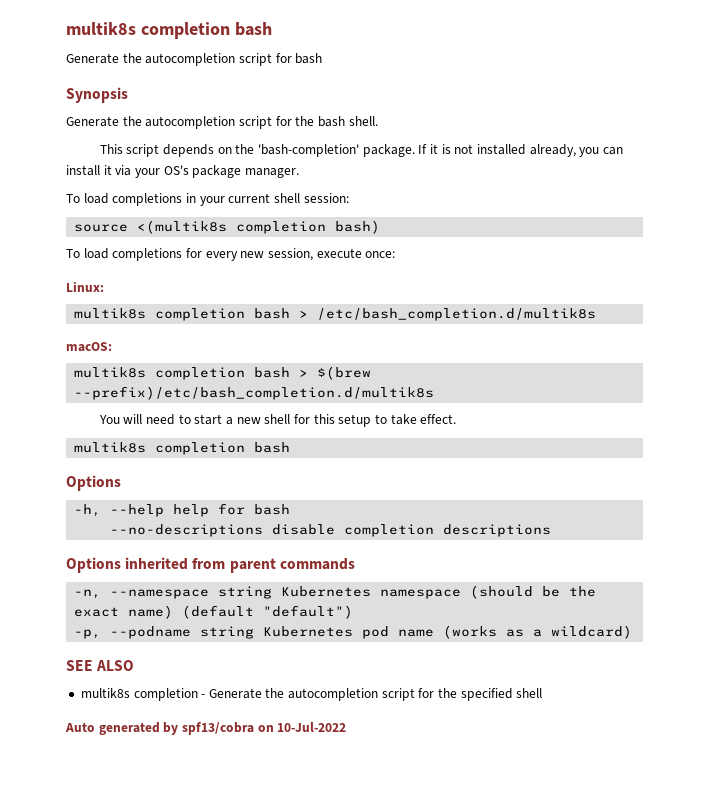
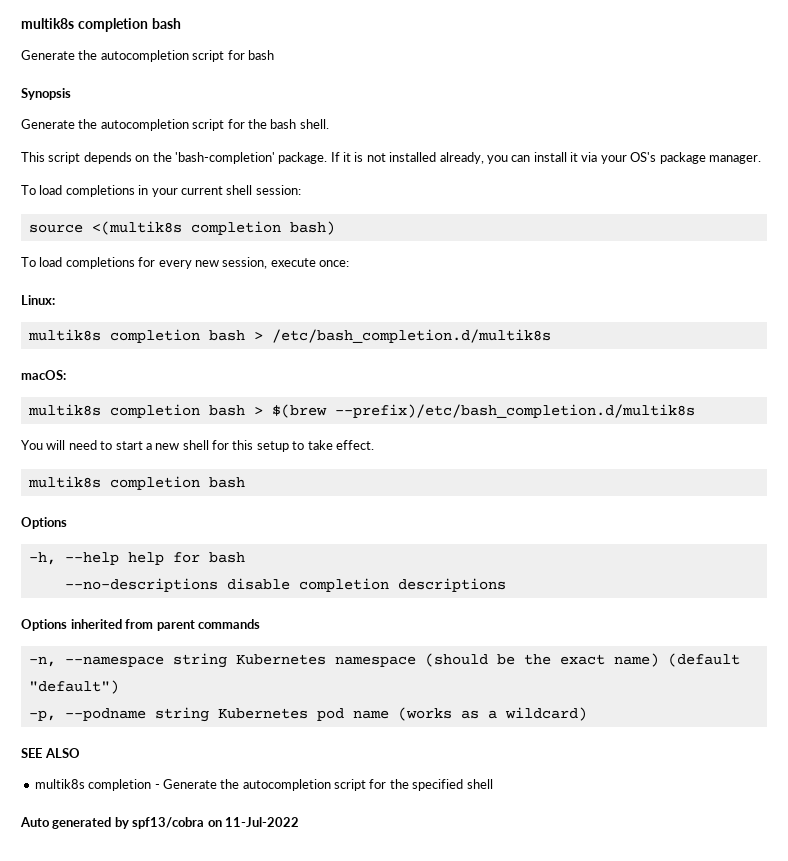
- Auto generated by spf13/cobra on 10-Jul-2022
+ Auto generated by spf13/cobra on 11-Jul-2022

